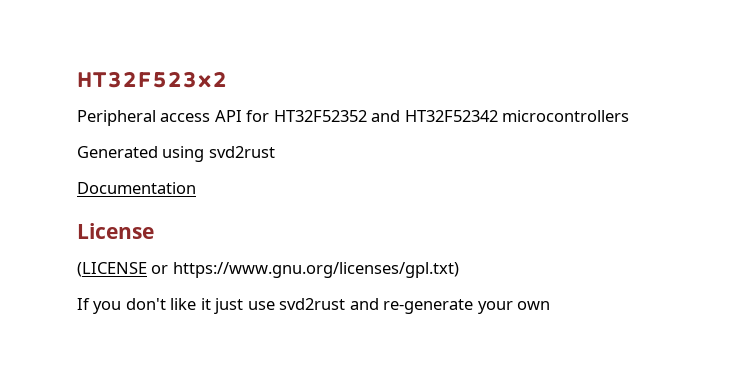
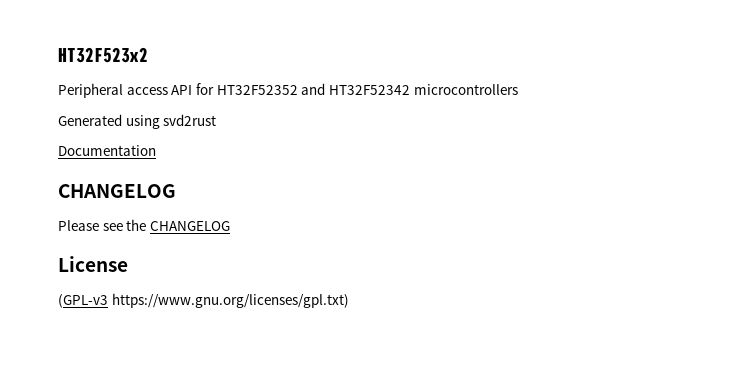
  Documentation
+ CHANGELOG
+ Please see the CHANGELOG
- (LICENSE or https://www.gnu.org/licenses/gpl.txt)
+ (GPL-v3 https://www.gnu.org/licenses/gpl.txt)
- If you don't like it just use svd2rust and re-generate your own

